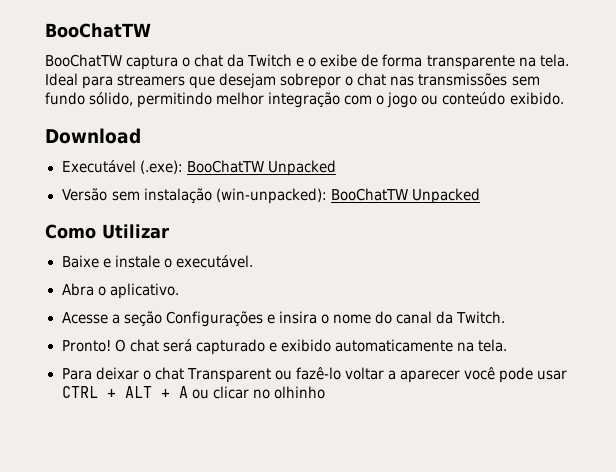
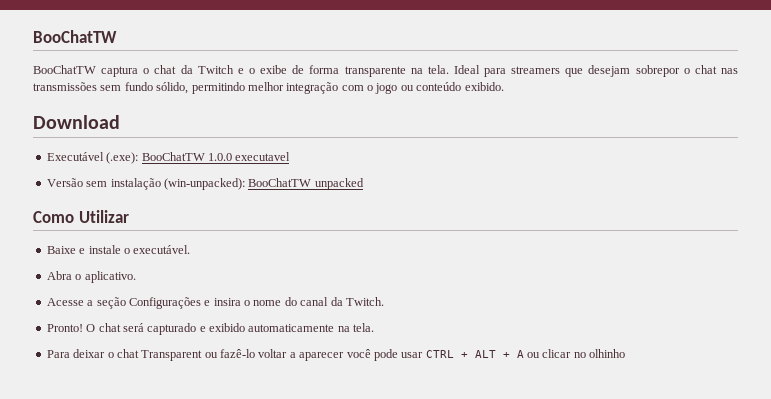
- Executável (.exe): BooChatTW Unpacked
+ Executável (.exe): BooChatTW 1.0.0 executavel
- Versão sem instalação (win-unpacked): BooChatTW Unpacked
+ Versão sem instalação (win-unpacked): BooChatTW unpacked

